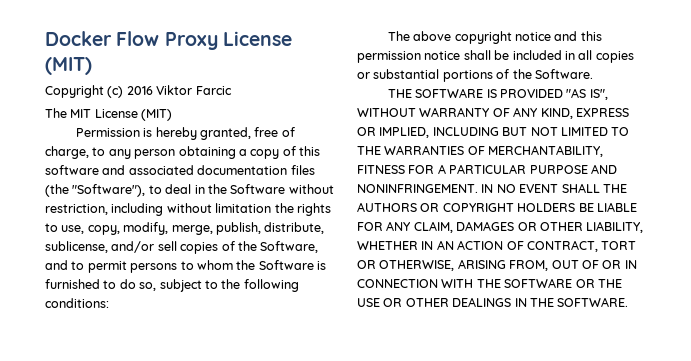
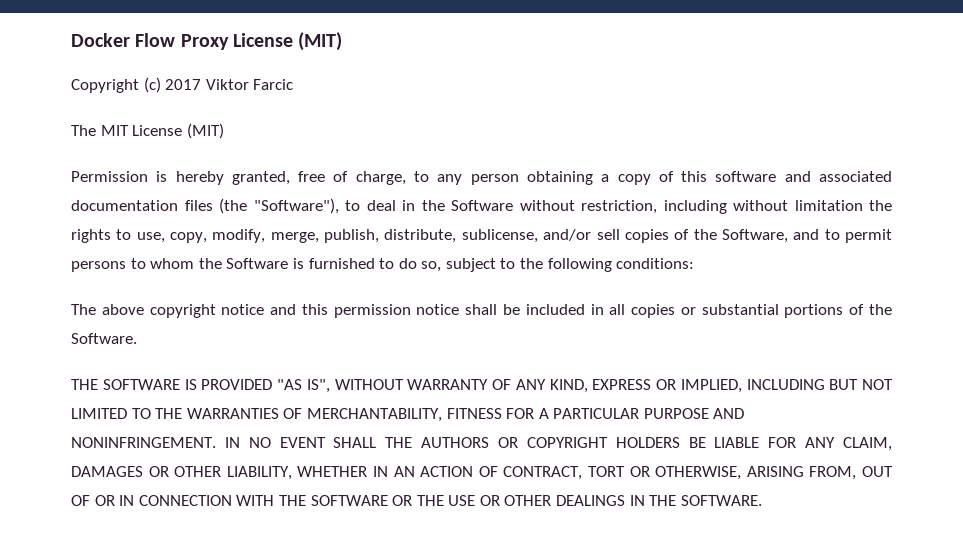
- Copyright (c) 2016 Viktor Farcic
+ Copyright (c) 2017 Viktor Farcic

